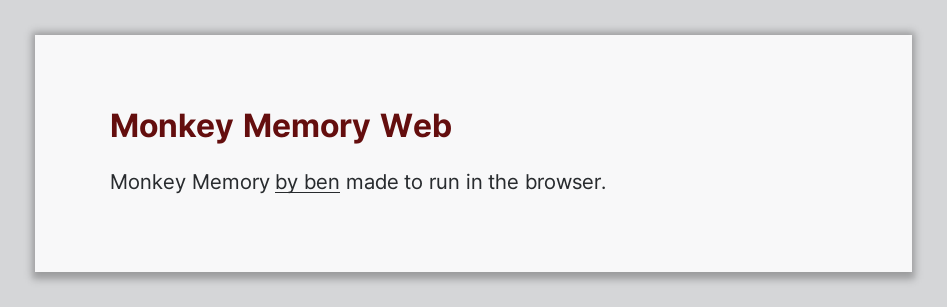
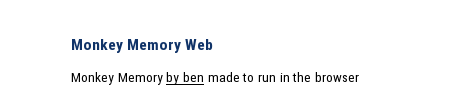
- Monkey Memory by ben made to run in the browser.
+ Monkey Memory by ben made to run in the browser

